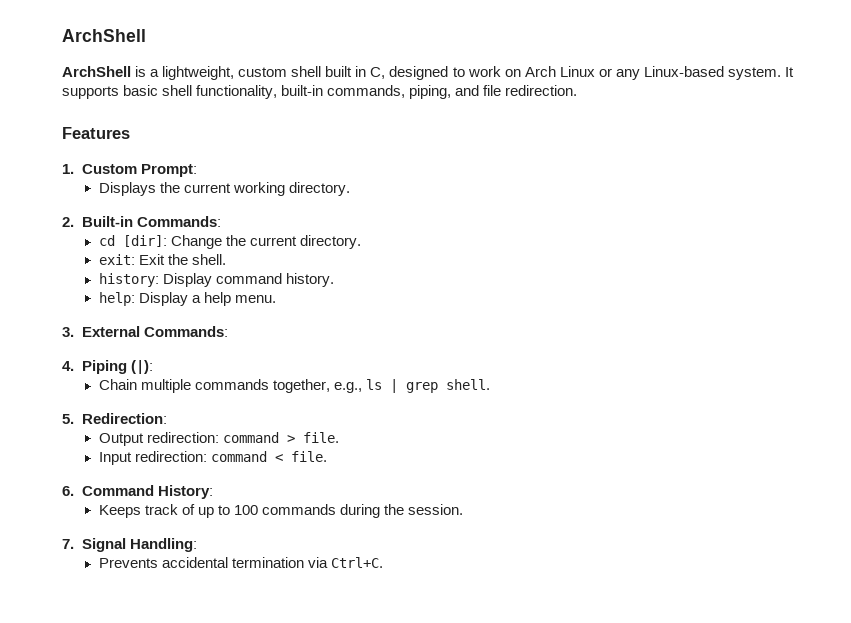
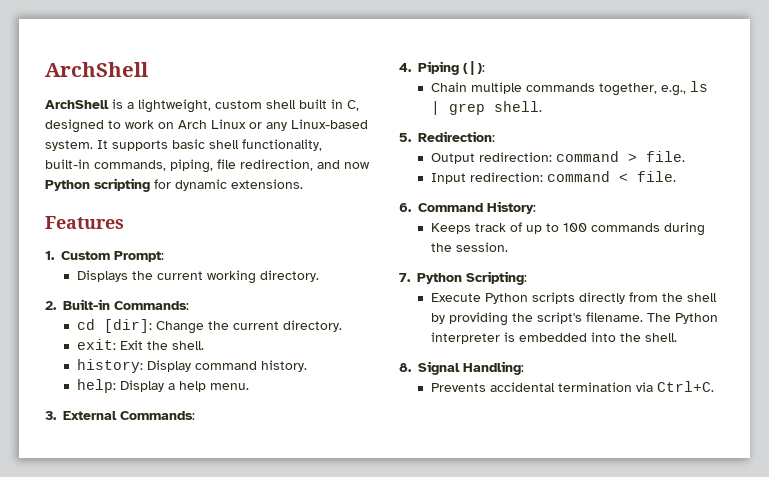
- It supports basic shell functionality, built-in commands, piping, and file redirection.
+ It supports basic shell functionality, built-in commands, piping, file redirection, and now Python scripting for dynamic extensions.
- 7. Signal Handling:
+ 7. Python Scripting:
+ Execute Python scripts directly from the shell by providing the script's filename. The Python interpreter is embedded into the shell.
+ 8. Signal Handling:

